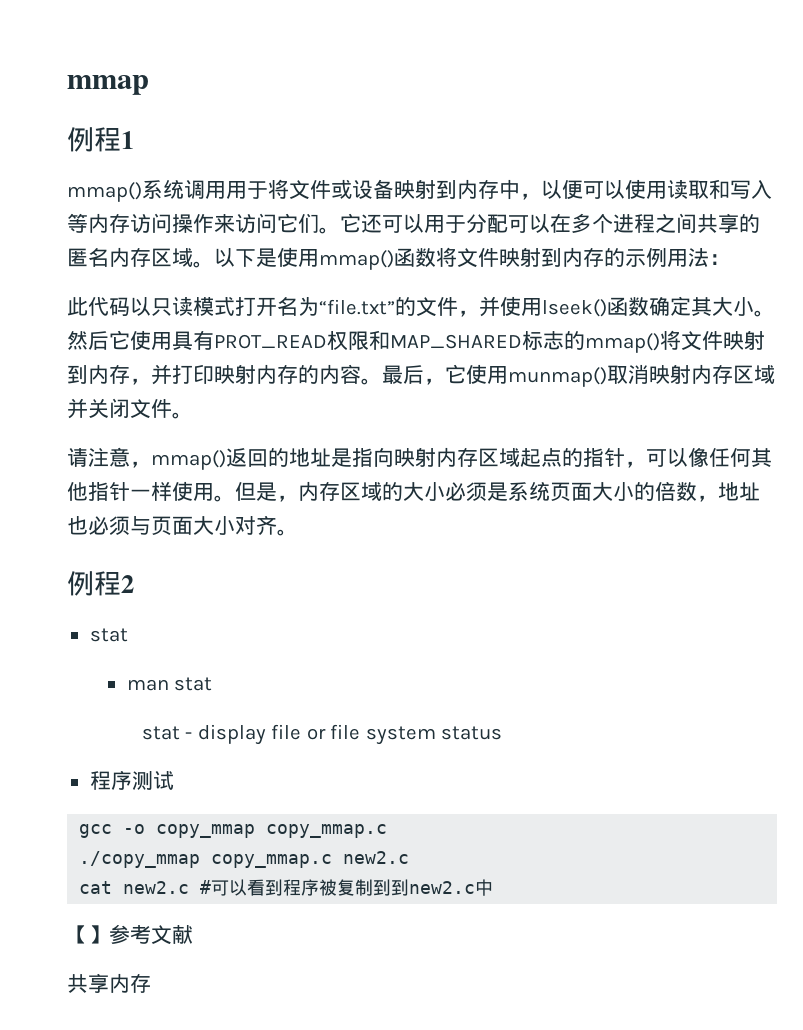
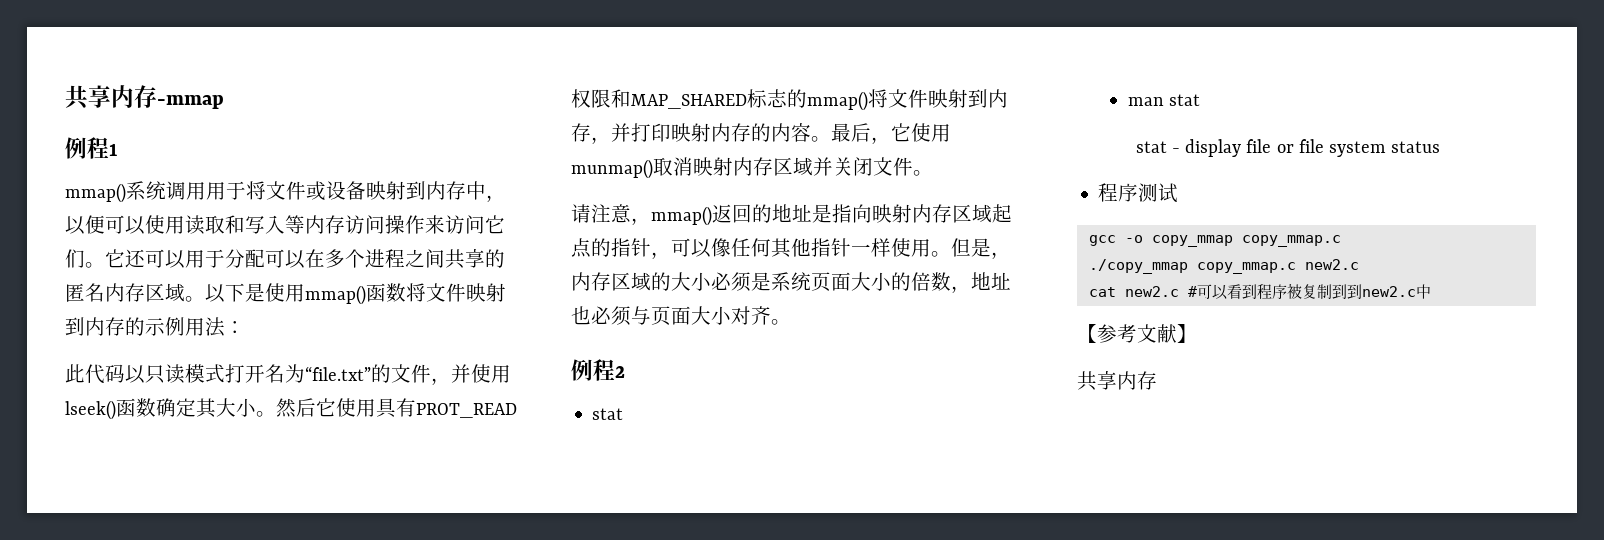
- mmap
+ 共享内存-mmap
- 【】参考文献
+ 【参考文献】

